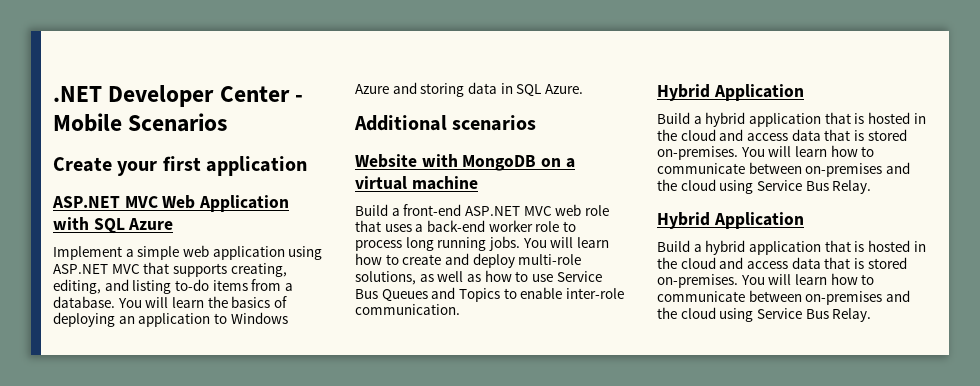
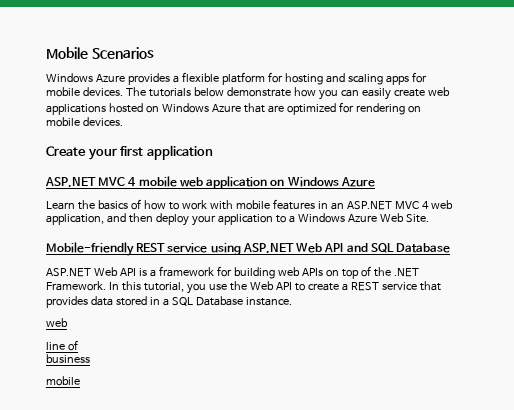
- .NET Developer Center - Mobile Scenarios
+ Mobile Scenarios
+ Windows Azure provides a flexible platform for hosting and scaling apps for mobile devices. The tutorials below demonstrate how you can easily create web applications hosted on Windows Azure that are optimized for rendering on mobile devices.
- ASP.NET MVC Web Application with SQL Azure
- Implement a simple web application using ASP.NET MVC that supports creating, editing, and listing to-do items from a database. You will learn the basics of deploying an application to Windows Azure and storing data in SQL Azure.
- Additional scenarios
- Website with MongoDB on a virtual machine
- Build a front-end ASP.NET MVC web role that uses a back-end worker role to process long running jobs. You will learn how to create and deploy multi-role solutions, as well as how to use Service Bus Queues and Topics to enable inter-role communication.
- Hybrid Application
- Build a hybrid application that is hosted in the cloud and access data that is stored on-premises. You will learn how to communicate between on-premises and the cloud using Service Bus Relay.
- Hybrid Application
- Build a hybrid application that is hosted in the cloud and access data that is stored on-premises. You will learn how to communicate between on-premises and the cloud using Service Bus Relay.
+ ASP.NET MVC 4 mobile web application on Windows Azure
+ Learn the basics of how to work with mobile features in an ASP.NET MVC 4 web application, and then deploy your application to a Windows Azure Web Site.
+ Mobile-friendly REST service using ASP.NET Web API and SQL Database
+ ASP.NET Web API is a framework for building web APIs on top of the .NET Framework. In this tutorial, you use the Web API to create a REST service that provides data stored in a SQL Database instance.
+ web
+ line of
+ business
+ mobile

